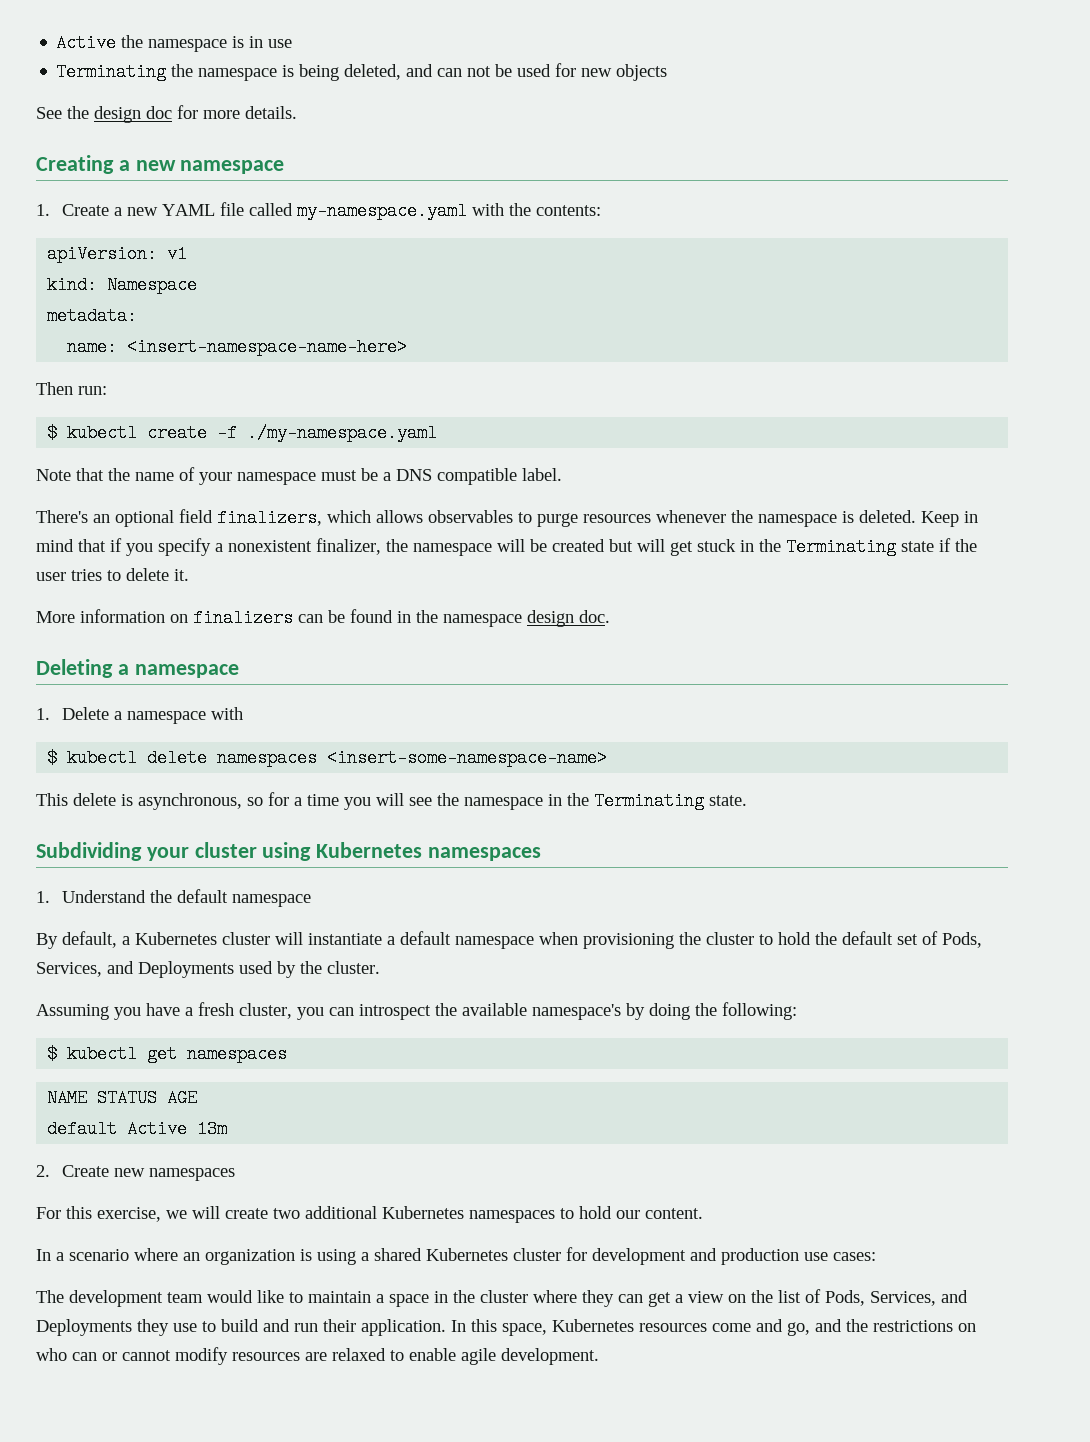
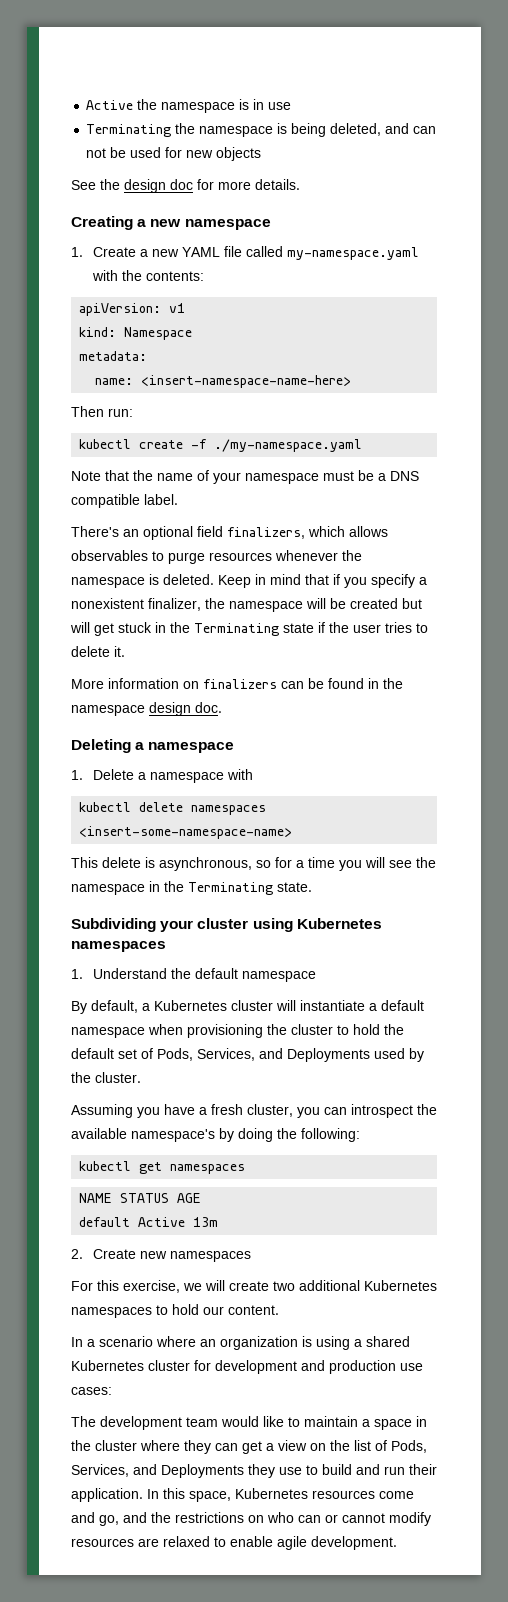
- $ kubectl create -f ./my-namespace.yaml
+ kubectl create -f ./my-namespace.yaml
- $ kubectl delete namespaces <insert-some-namespace-name>
+ kubectl delete namespaces <insert-some-namespace-name>
- $ kubectl get namespaces
+ kubectl get namespaces

